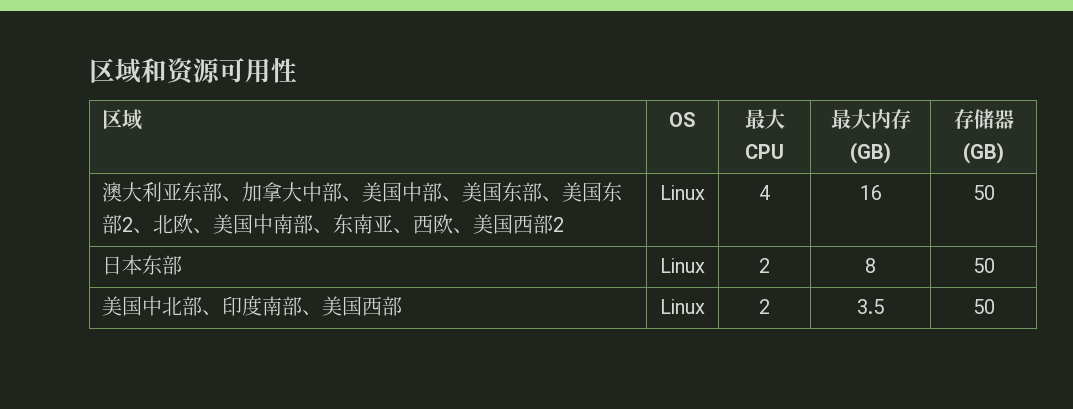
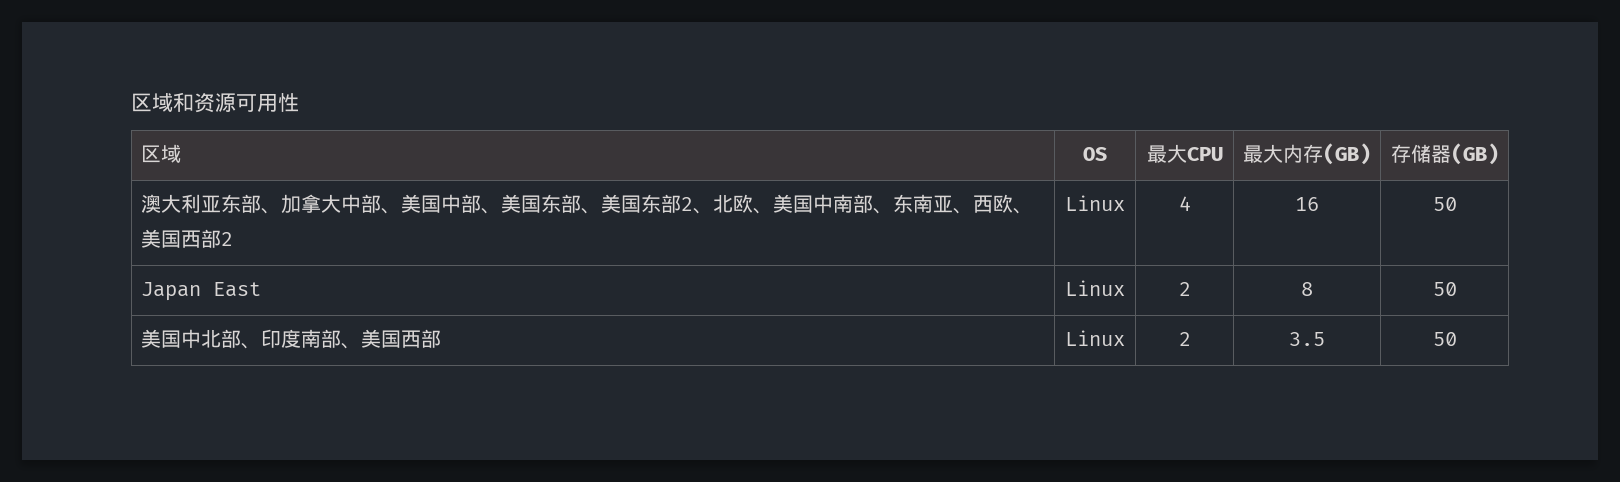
- 日本东部 | Linux | 2 | 8 | 50
+ Japan East | Linux | 2 | 8 | 50

